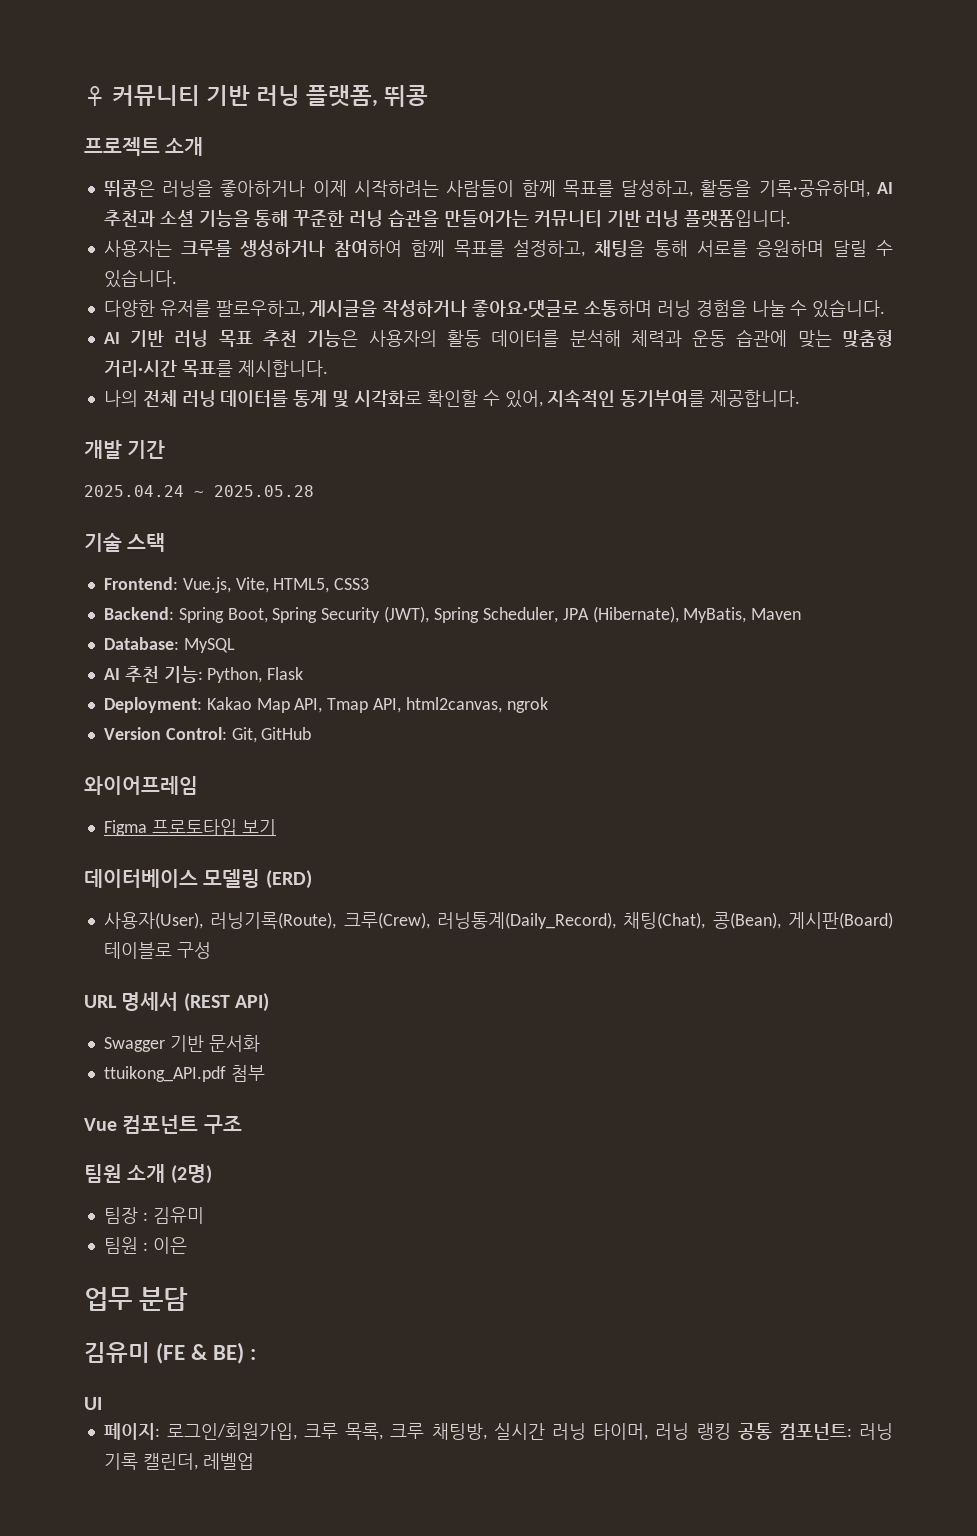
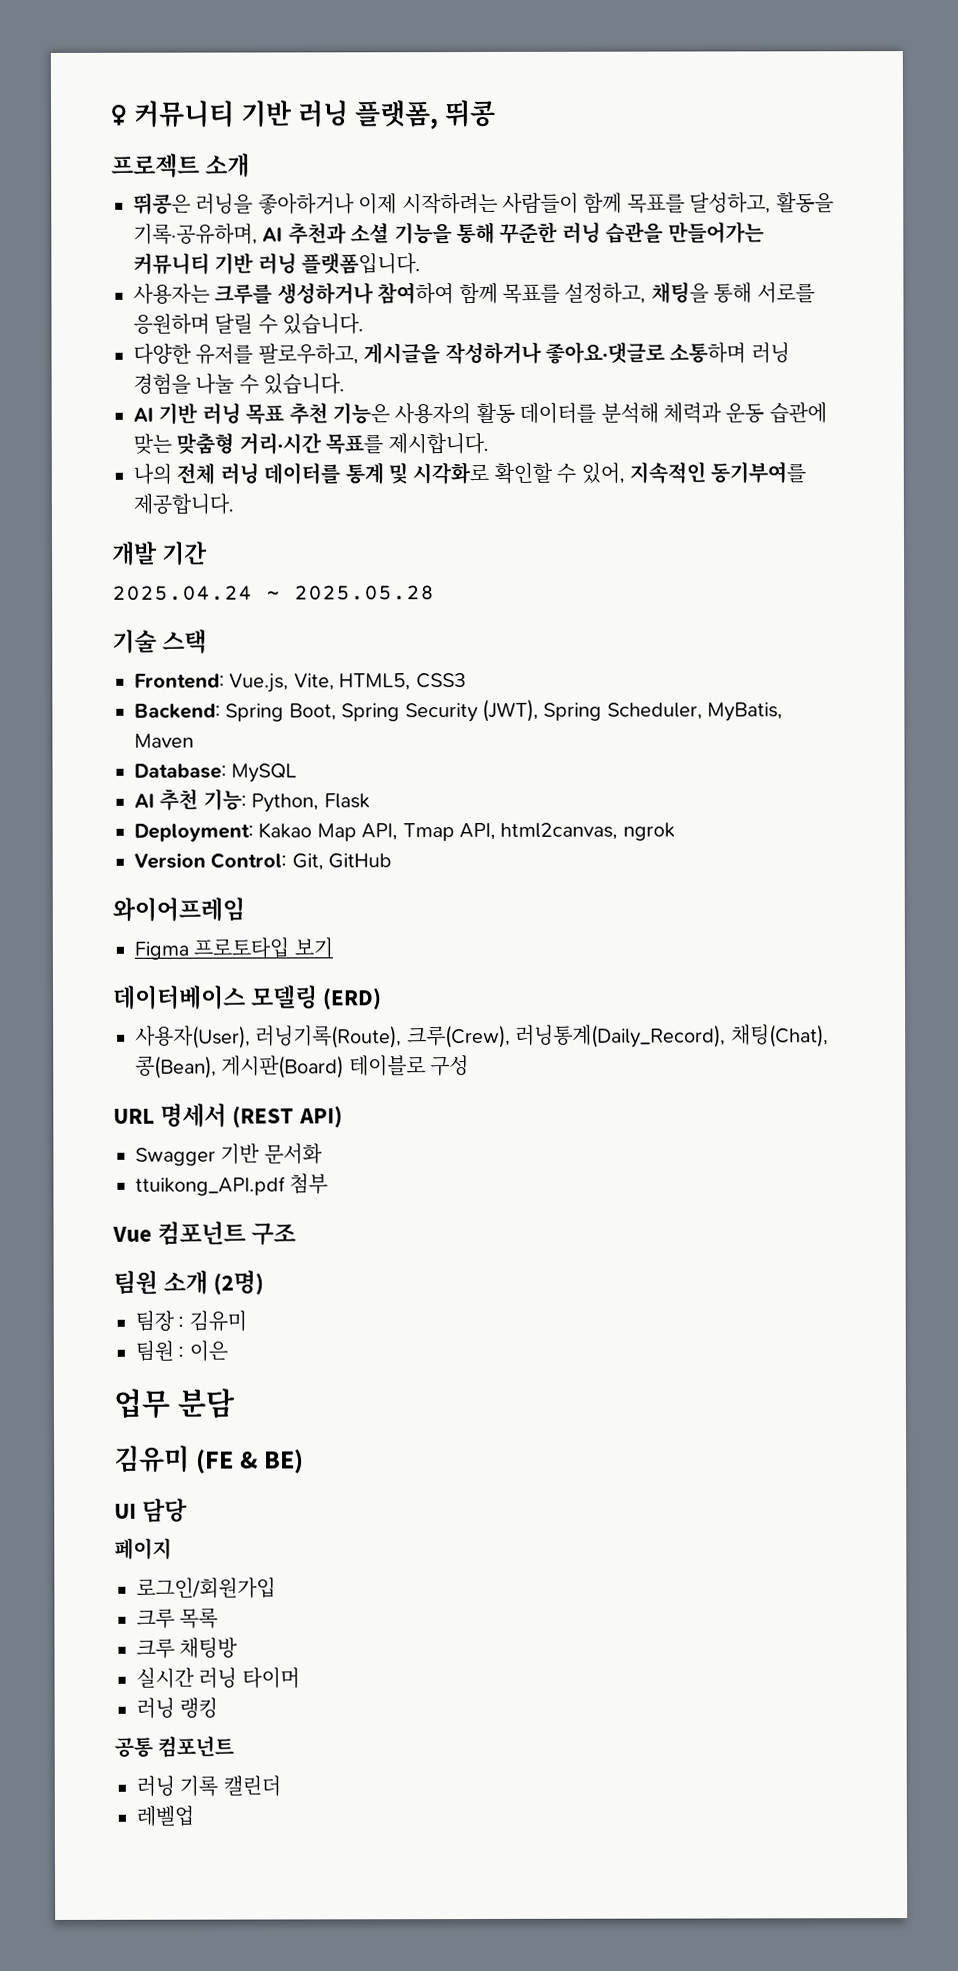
- Backend: Spring Boot, Spring Security (JWT), Spring Scheduler, JPA (Hibernate), MyBatis, Maven
+ Backend: Spring Boot, Spring Security (JWT), Spring Scheduler, MyBatis, Maven
- 김유미 (FE & BE) :
+ 김유미 (FE & BE)
- UI
- 페이지: 로그인/회원가입, 크루 목록, 크루 채팅방, 실시간 러닝 타이머, 러닝 랭킹 공통 컴포넌트: 러닝 기록 캘린더, 레벨업
+ UI 담당
+ 페이지
+ 로그인/회원가입
+ 크루 목록
+ 크루 채팅방
+ 실시간 러닝 타이머
+ 러닝 랭킹
+ 공통 컴포넌트
+ 러닝 기록 캘린더
+ 레벨업

